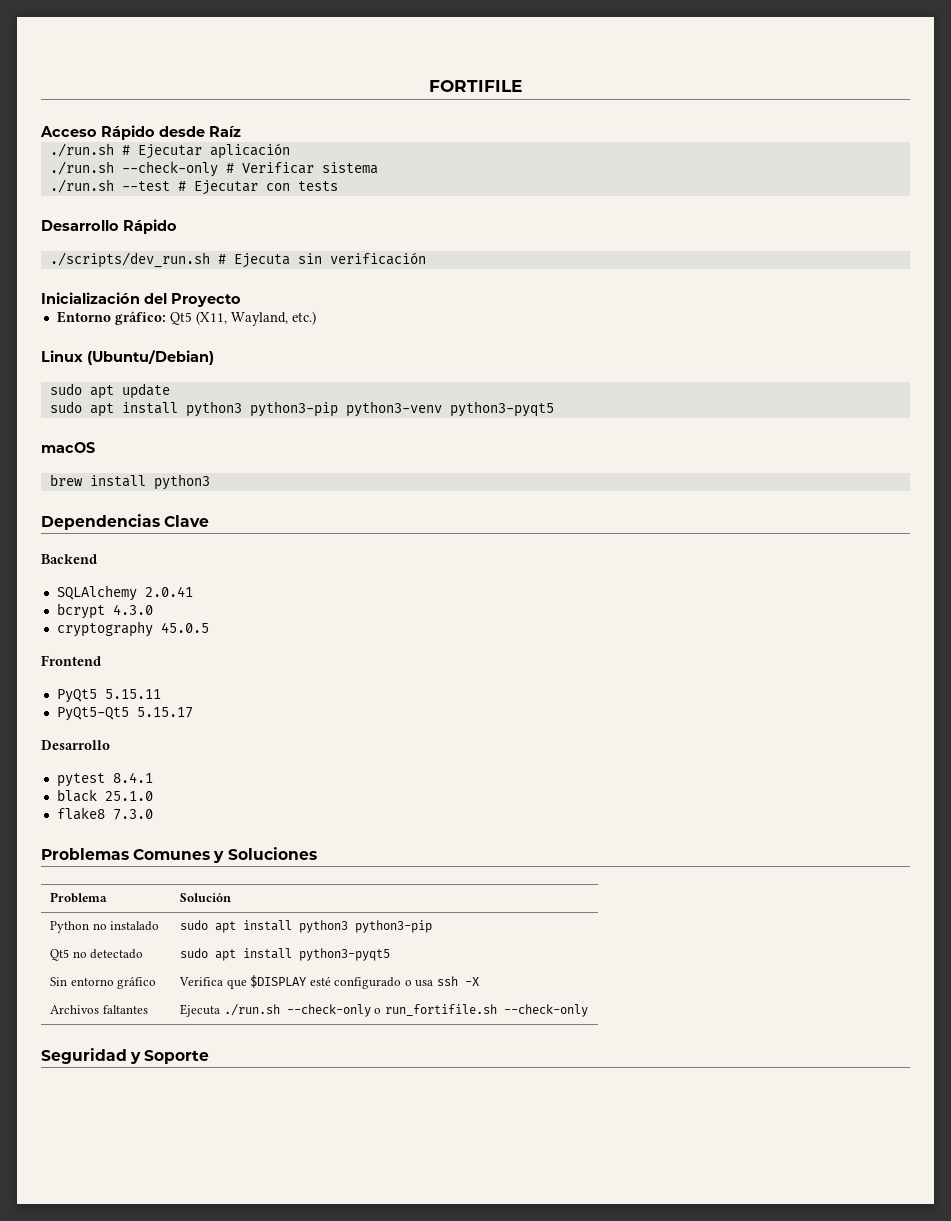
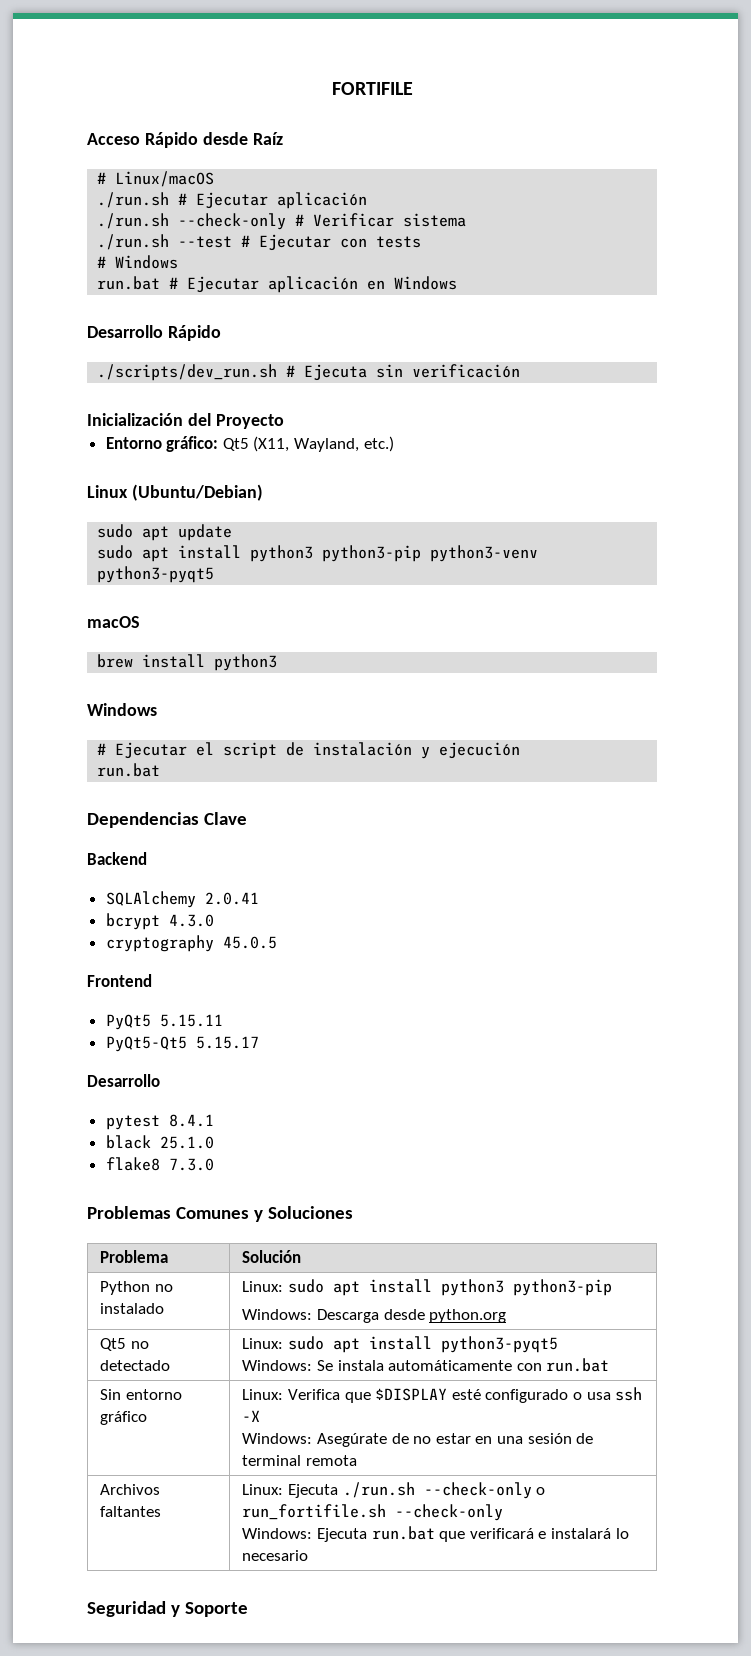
+ # Linux/macOS
+ # Windows
+ run.bat # Ejecutar aplicación en Windows
  brew install python3
+ Windows
+ # Ejecutar el script de instalación y ejecución
+ run.bat
- Python no instalado | sudo apt install python3 python3-pip
+ Python no instalado | Linux: sudo apt install python3 python3-pip
+ Windows: Descarga desde python.org
- Qt5 no detectado | sudo apt install python3-pyqt5
+ Qt5 no detectado | Linux: sudo apt install python3-pyqt5
+ Windows: Se instala automáticamente con run.bat
- Sin entorno gráfico | Verifica que $DISPLAY esté configurado o usa ssh -X
+ Sin entorno gráfico | Linux: Verifica que $DISPLAY esté configurado o usa ssh -X
+ Windows: Asegúrate de no estar en una sesión de terminal remota
- Archivos faltantes | Ejecuta ./run.sh --check-only o run_fortifile.sh --check-only
+ Archivos faltantes | Linux: Ejecuta ./run.sh --check-only o run_fortifile.sh --check-only
+ Windows: Ejecuta run.bat que verificará e instalará lo necesario

